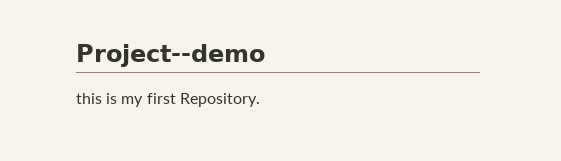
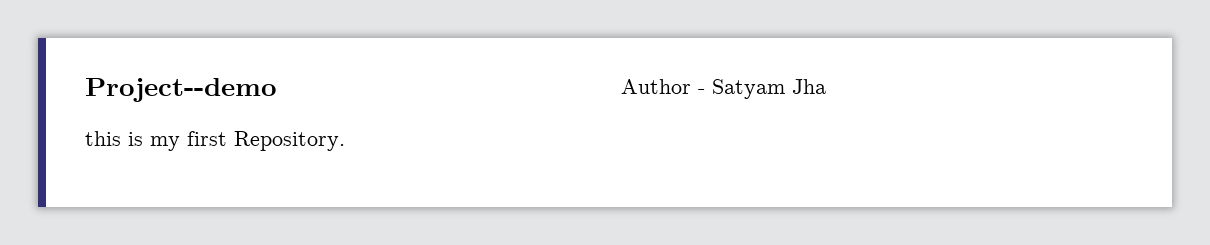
+ Author - Satyam Jha

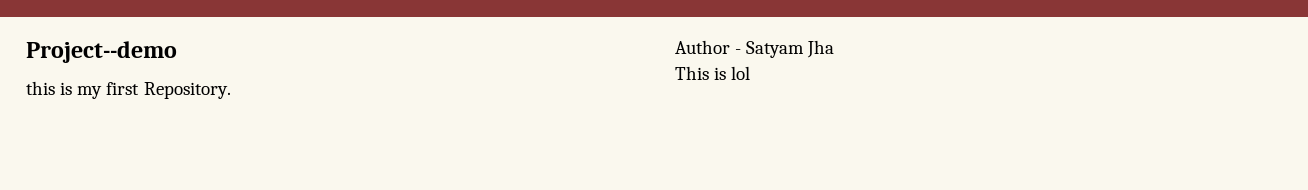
+ This is lol

